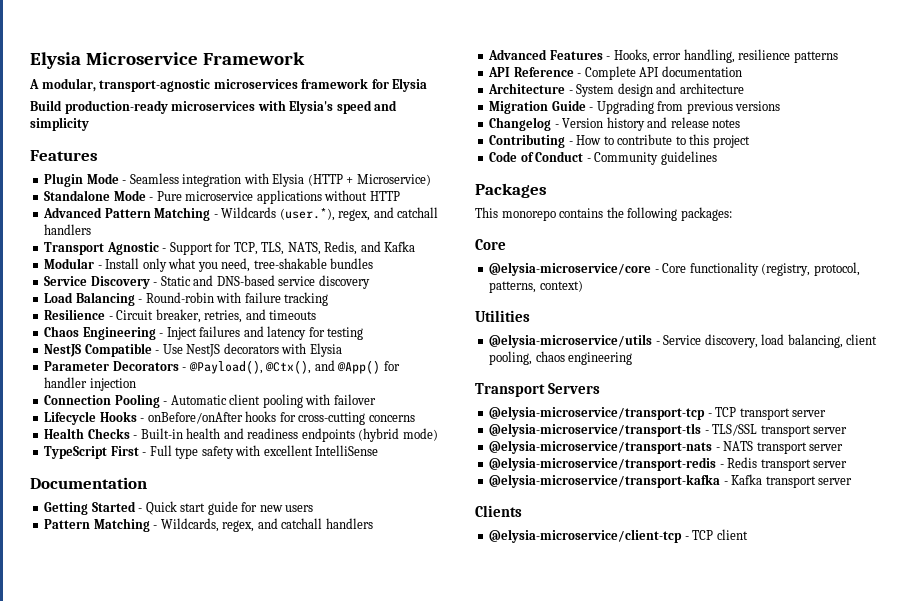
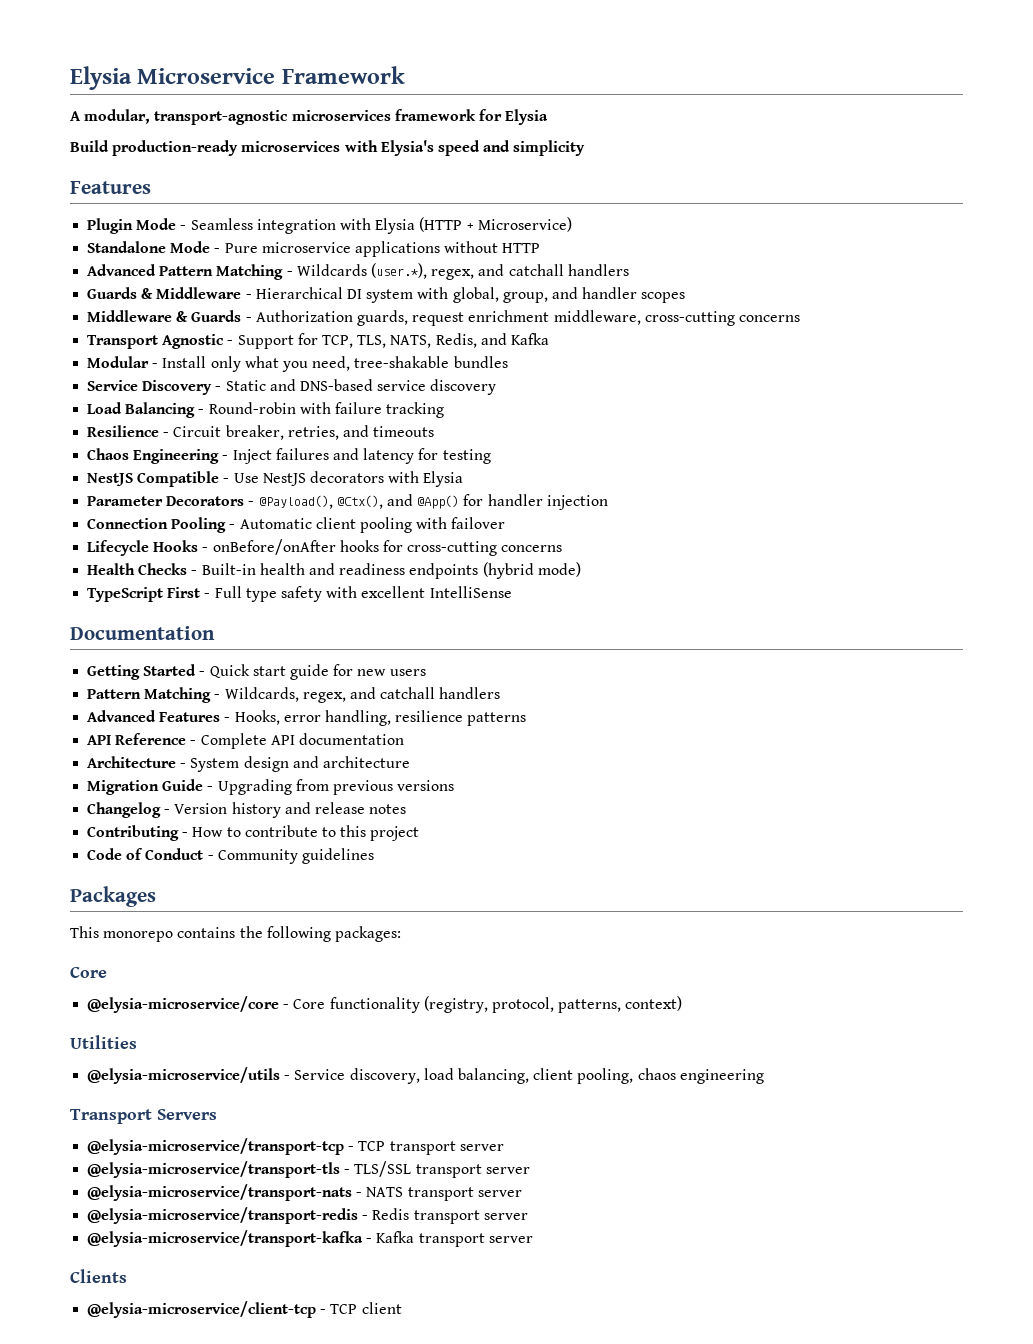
+ Guards & Middleware - Hierarchical DI system with global, group, and handler scopes
+ Middleware & Guards - Authorization guards, request enrichment middleware, cross-cutting concerns

